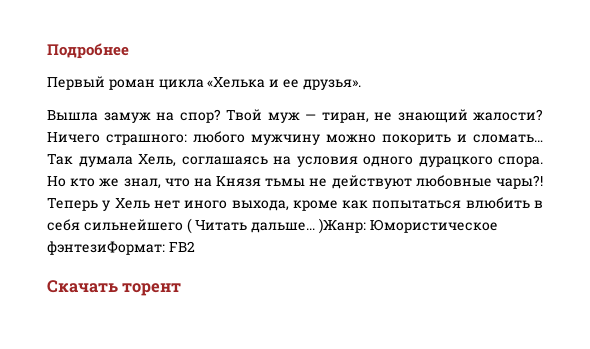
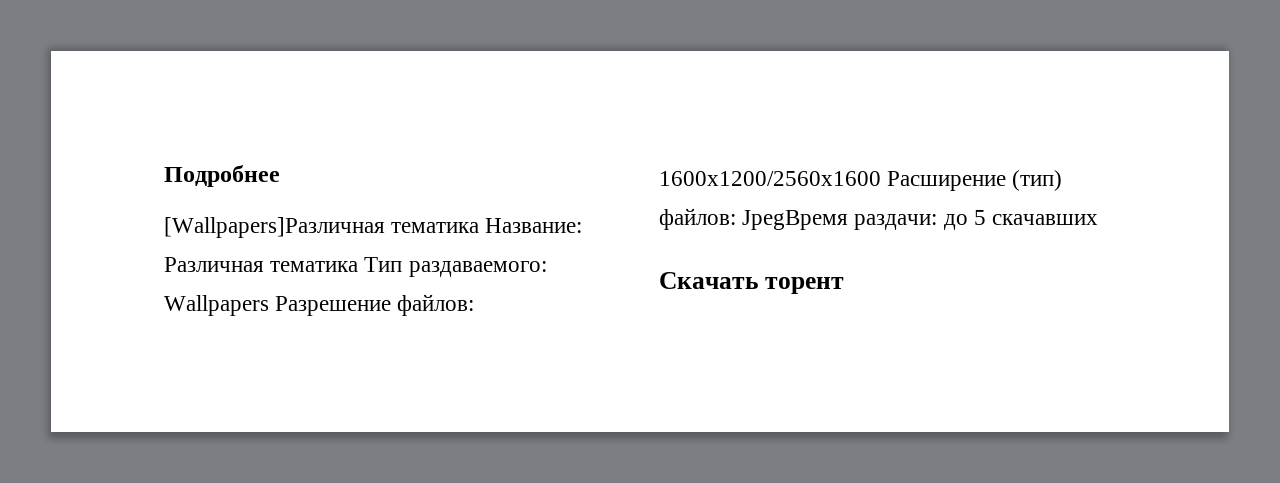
- Первый роман цикла «Хелька и ее друзья».
- Вышла замуж на спор? Твой муж — тиран, не знающий жалости? Ничего страшного: любого мужчину можно покорить и сломать… Так думала Хель, соглашаясь на условия одного дурацкого спора. Но кто же знал, что на Князя тьмы не действуют любовные чары?! Теперь у Хель нет иного выхода, кроме как попытаться влюбить в себя сильнейшего ( Читать дальше... )Жанр: Юмористическое фэнтезиФормат: FB2
+ [Wallpapers]Различная тематика Название: Различная тематика Тип раздаваемого: Wallpapers Разрешение файлов: 1600х1200/2560х1600 Расширение (тип) файлов: JpegВремя раздачи: до 5 скачавших

